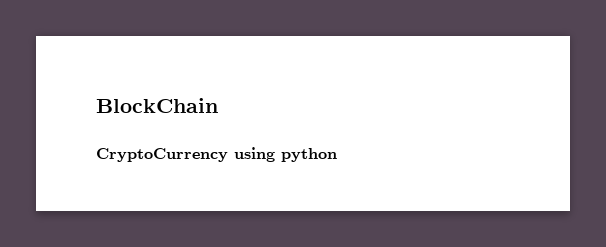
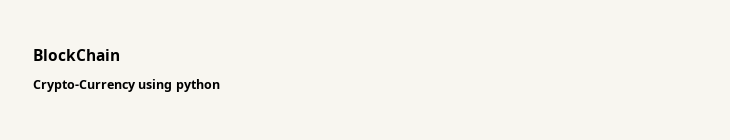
- CryptoCurrency using python
+ Crypto-Currency using python

